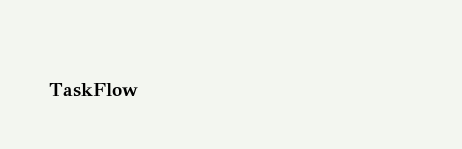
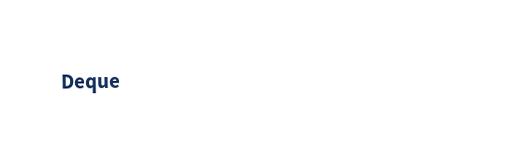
- TaskFlow
+ Deque

